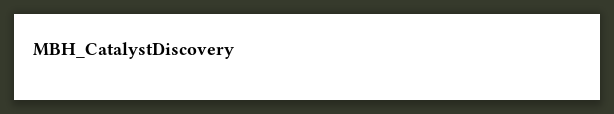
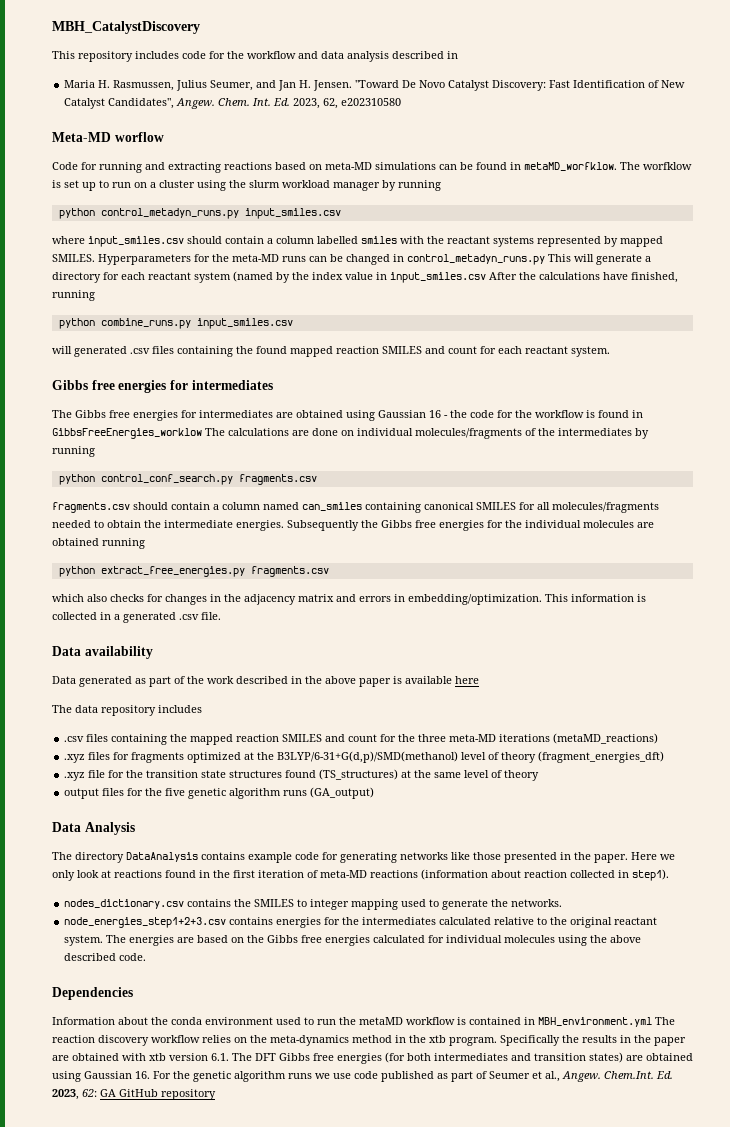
+ This repository includes code for the workflow and data analysis described in
+ Maria H. Rasmussen, Julius Seumer, and Jan H. Jensen. "Toward De Novo Catalyst Discovery: Fast Identification of New Catalyst Candidates", Angew. Chem. Int. Ed. 2023, 62, e202310580
+ Meta-MD worflow
+ Code for running and extracting reactions based on meta-MD simulations can be found in metaMD_worfklow. The worfklow is set up to run on a cluster using the slurm workload manager by running
+ python control_metadyn_runs.py input_smiles.csv
+ where input_smiles.csv should contain a column labelled smiles with the reactant systems represented by mapped SMILES. Hyperparameters for the meta-MD runs can be changed in control_metadyn_runs.py This will generate a directory for each reactant system (named by the index value in input_smiles.csv After the calculations have finished, running
+ python combine_runs.py input_smiles.csv
+ will generated .csv files containing the found mapped reaction SMILES and count for each reactant system.
+ Gibbs free energies for intermediates
+ The Gibbs free energies for intermediates are obtained using Gaussian 16 - the code for the workflow is found in GibbsFreeEnergies_worklow The calculations are done on individual molecules/fragments of the intermediates by running
+ python control_conf_search.py fragments.csv
+ fragments.csv should contain a column named can_smiles containing canonical SMILES for all molecules/fragments needed to obtain the intermediate energies. Subsequently the Gibbs free energies for the individual molecules are obtained running
+ python extract_free_energies.py fragments.csv
+ which also checks for changes in the adjacency matrix and errors in embedding/optimization. This information is collected in a generated .csv file.
+ Data availability
+ Data generated as part of the work described in the above paper is available here
+ The data repository includes
+ .csv files containing the mapped reaction SMILES and count for the three meta-MD iterations (metaMD_reactions)
+ .xyz files for fragments optimized at the B3LYP/6-31+G(d,p)/SMD(methanol) level of theory (fragment_energies_dft)
+ .xyz file for the transition state structures found (TS_structures) at the same level of theory
+ output files for the five genetic algorithm runs (GA_output)
+ Data Analysis
+ The directory DataAnalysis contains example code for generating networks like those presented in the paper. Here we only look at reactions found in the first iteration of meta-MD reactions (information about reaction collected in step1).
+ nodes_dictionary.csv contains the SMILES to integer mapping used to generate the networks.
+ node_energies_step1+2+3.csv contains energies for the intermediates calculated relative to the original reactant system. The energies are based on the Gibbs free energies calculated for individual molecules using the above described code.
+ Dependencies
+ Information about the conda environment used to run the metaMD workflow is contained in MBH_environment.yml The reaction discovery workflow relies on the meta-dynamics method in the xtb program. Specifically the results in the paper are obtained with xtb version 6.1. The DFT Gibbs free energies (for both intermediates and transition states) are obtained using Gaussian 16. For the genetic algorithm runs we use code published as part of Seumer et al., Angew. Chem.Int. Ed. 2023, 62: GA GitHub repository

